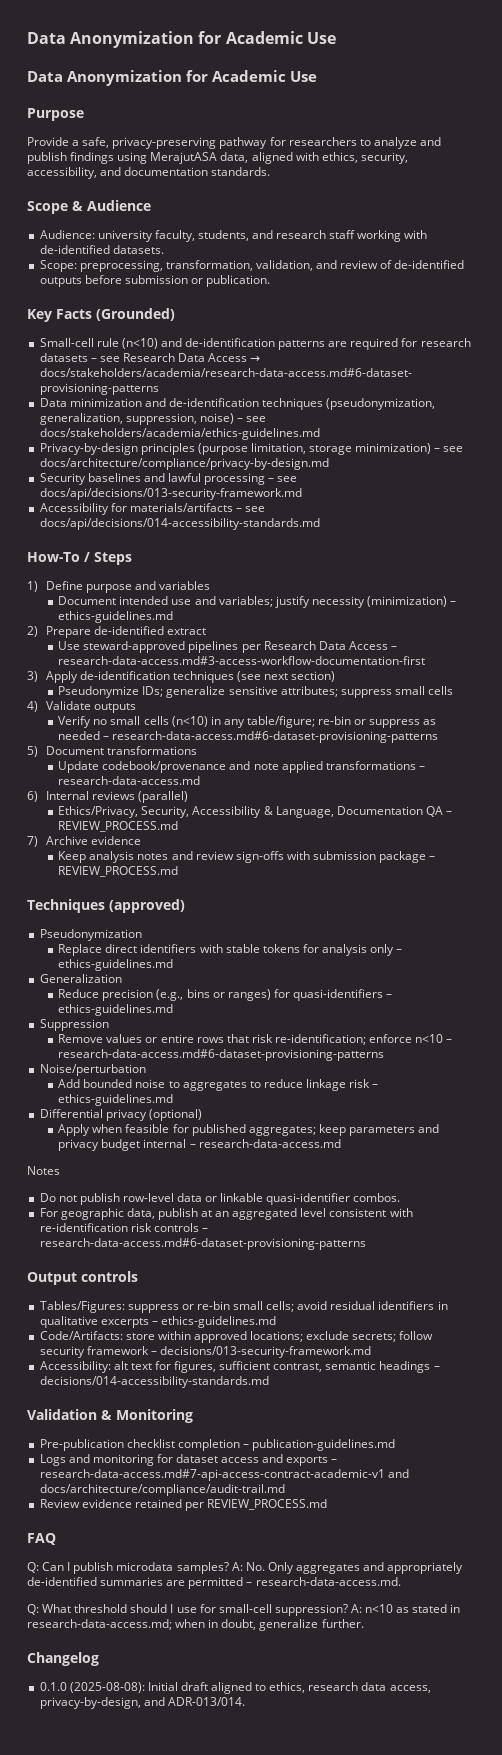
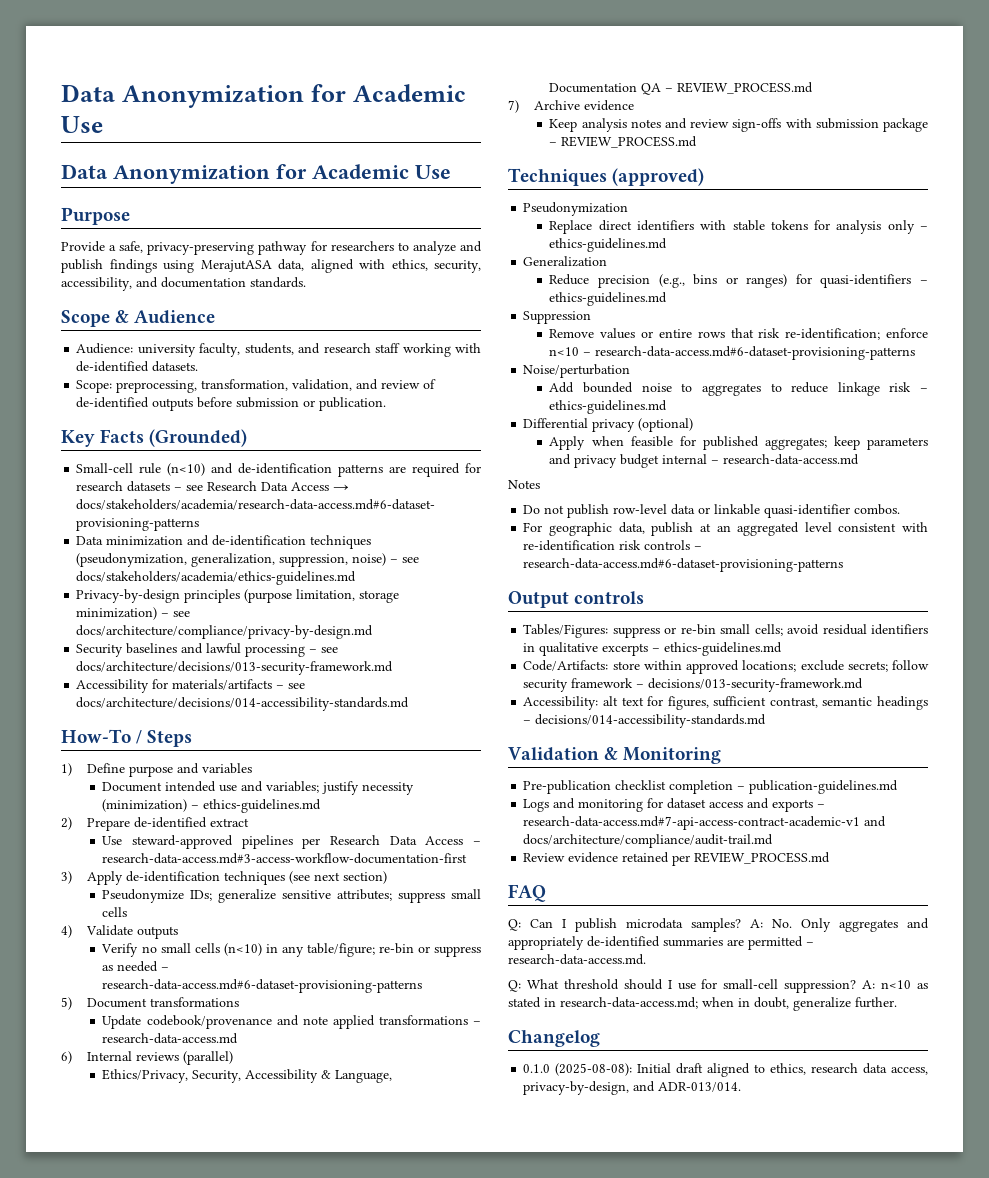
- Security baselines and lawful processing – see docs/api/decisions/013-security-framework.md
+ Security baselines and lawful processing – see docs/architecture/decisions/013-security-framework.md
- Accessibility for materials/artifacts – see docs/api/decisions/014-accessibility-standards.md
+ Accessibility for materials/artifacts – see docs/architecture/decisions/014-accessibility-standards.md

